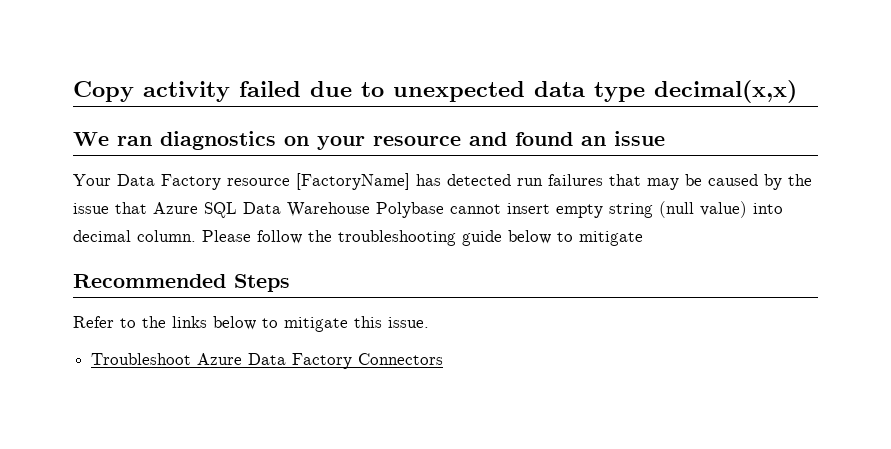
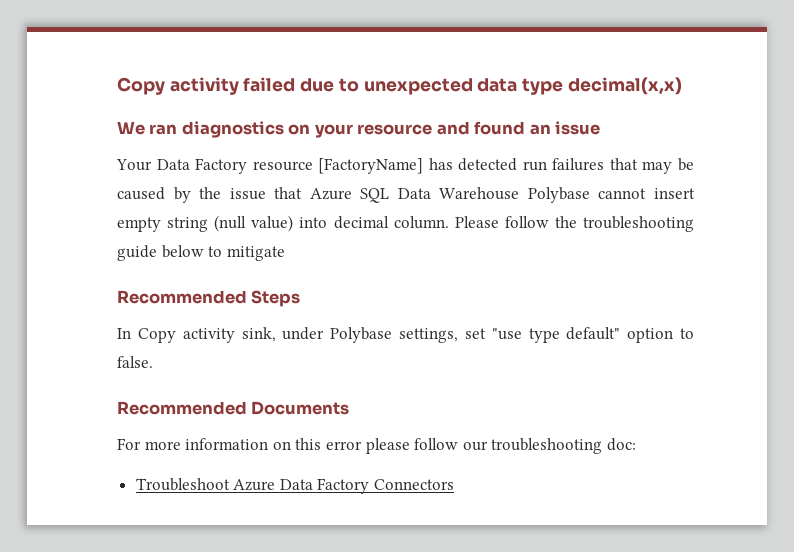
- Refer to the links below to mitigate this issue.
+ In Copy activity sink, under Polybase settings, set "use type default" option to false.
+ Recommended Documents
+ For more information on this error please follow our troubleshooting doc:

